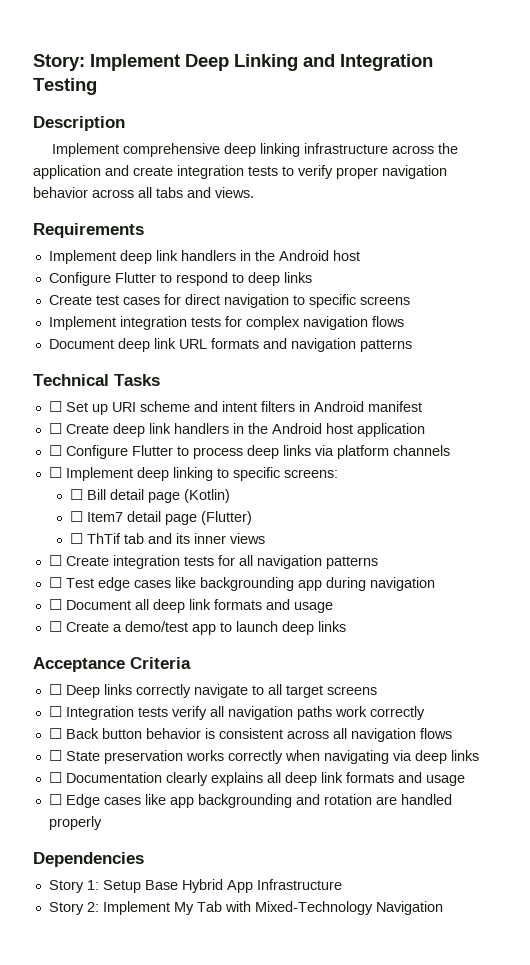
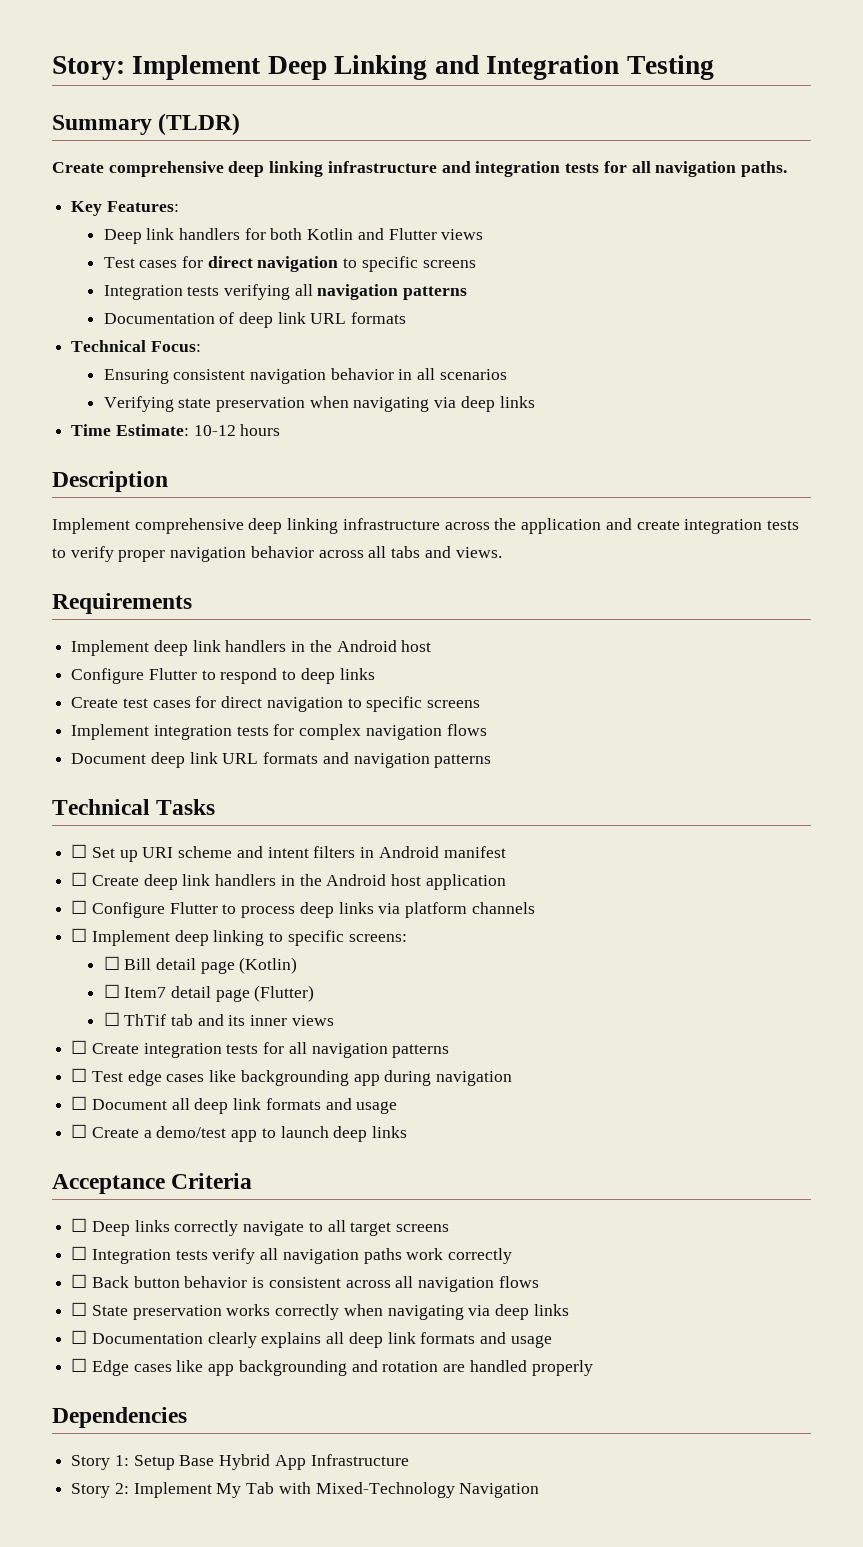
+ Summary (TLDR)
+ Create comprehensive deep linking infrastructure and integration tests for all navigation paths.
+ Key Features:
+ Deep link handlers for both Kotlin and Flutter views
+ Test cases for direct navigation to specific screens
+ Integration tests verifying all navigation patterns
+ Documentation of deep link URL formats
+ Technical Focus:
+ Ensuring consistent navigation behavior in all scenarios
+ Verifying state preservation when navigating via deep links
+ Time Estimate: 10-12 hours

